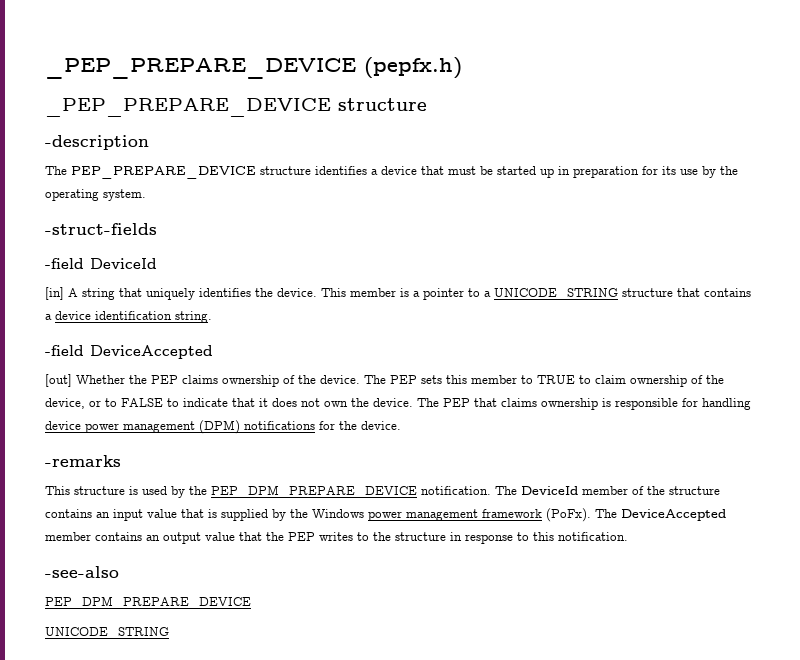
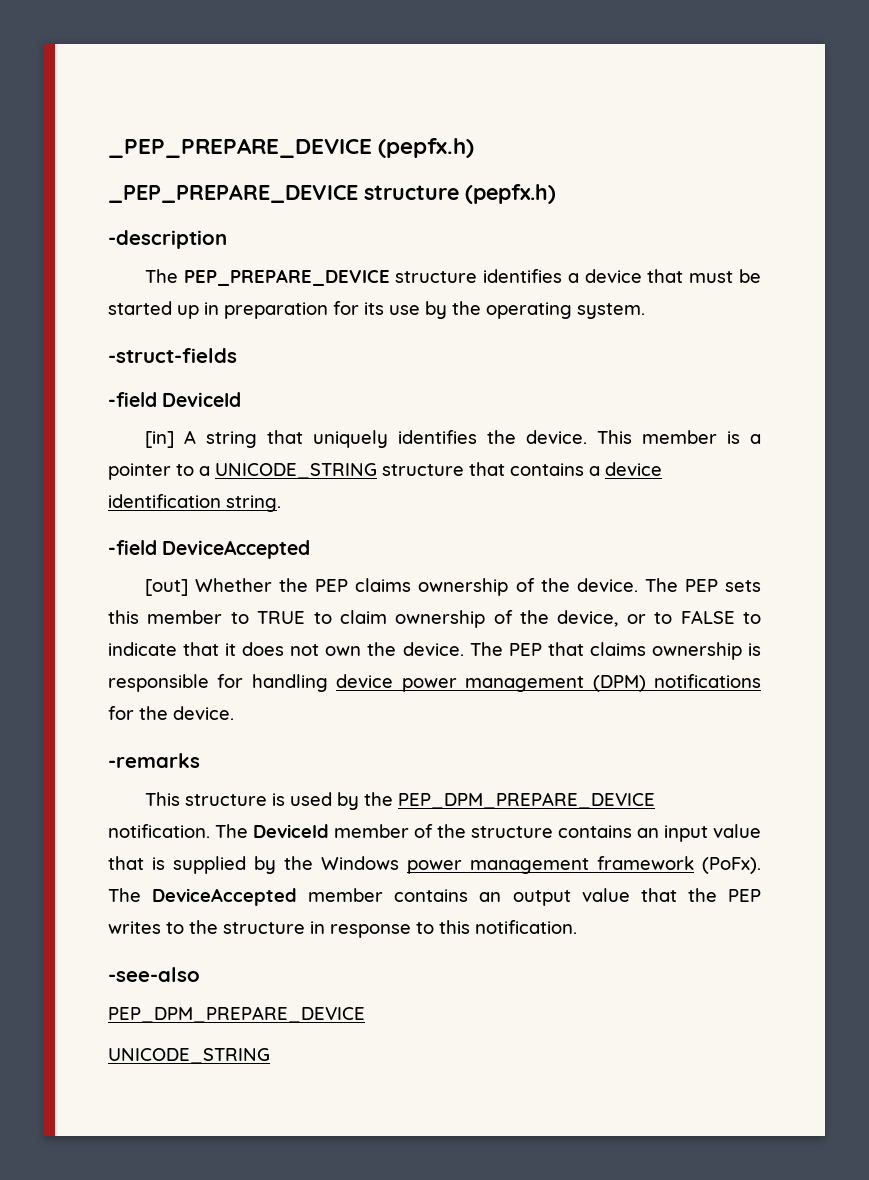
- _PEP_PREPARE_DEVICE structure
+ _PEP_PREPARE_DEVICE structure (pepfx.h)

